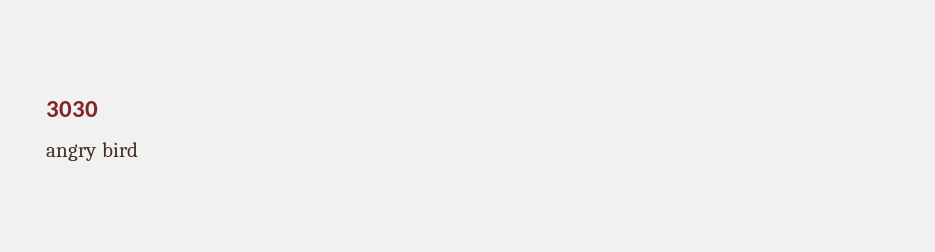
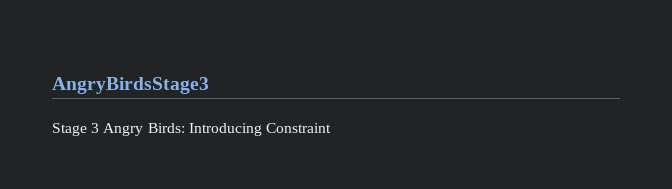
- 3030
- angry bird
+ AngryBirdsStage3
+ Stage 3 Angry Birds: Introducing Constraint

